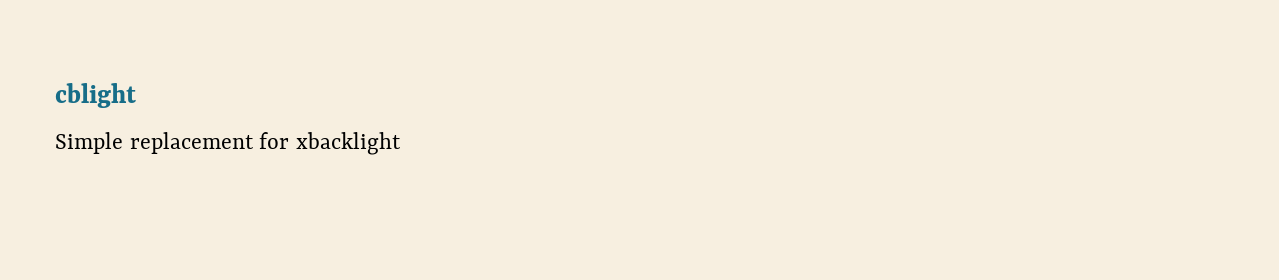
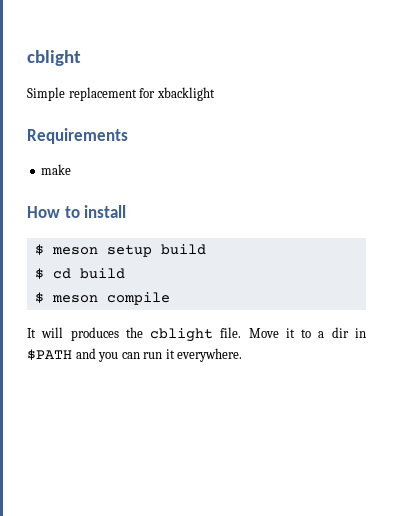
+ Requirements
+ make
+ How to install
+ $ meson setup build
+ $ cd build
+ $ meson compile
+ It will produces the cblight file. Move it to a dir in $PATH and you can run it everywhere.

